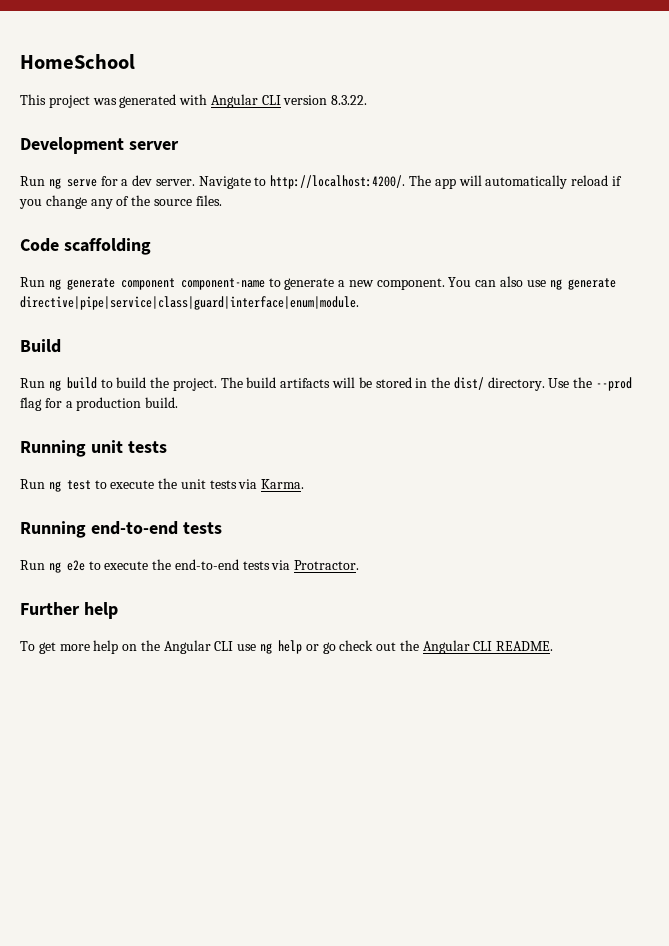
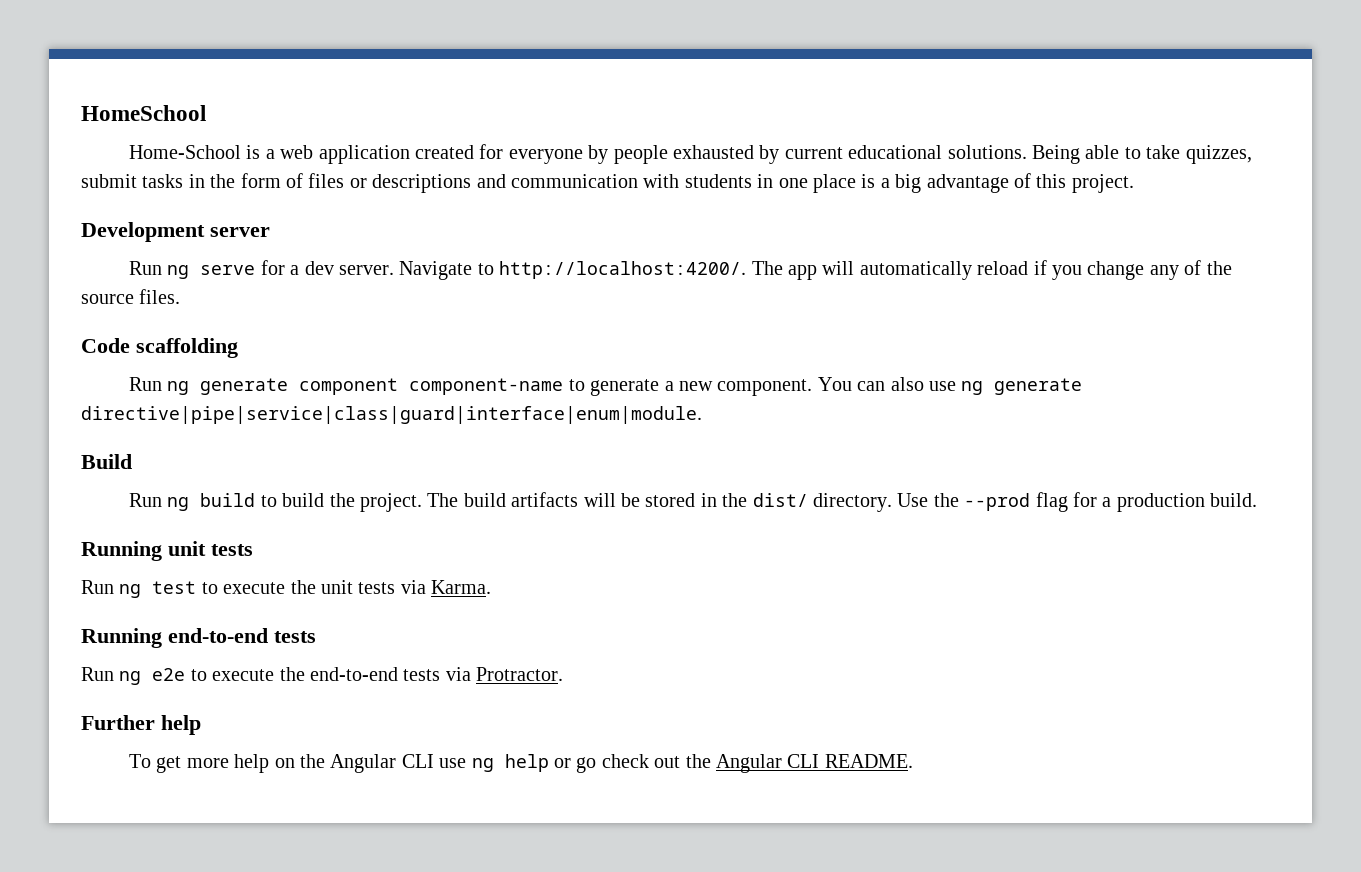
- This project was generated with Angular CLI version 8.3.22.
+ Home-School is a web application created for everyone by people exhausted by current educational solutions. Being able to take quizzes, submit tasks in the form of files or descriptions and communication with students in one place is a big advantage of this project.

